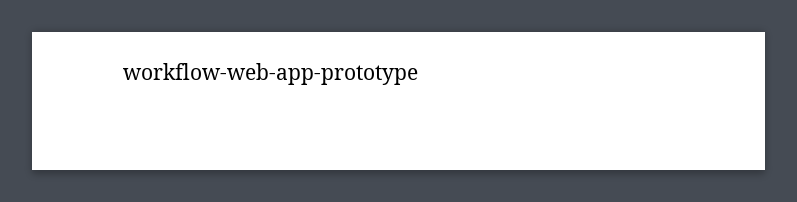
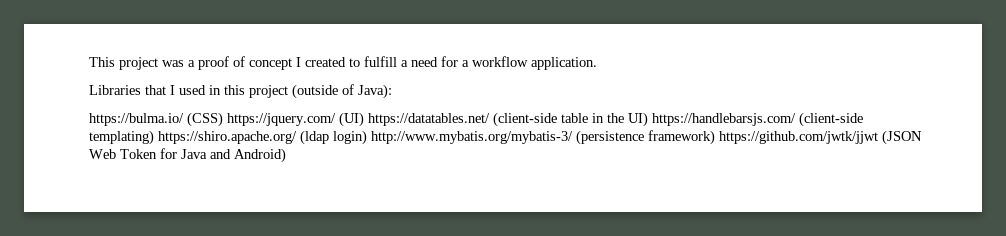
- workflow-web-app-prototype
+ This project was a proof of concept I created to fulfill a need for a workflow application.
+ Libraries that I used in this project (outside of Java):
+ https://bulma.io/ (CSS) https://jquery.com/ (UI) https://datatables.net/ (client-side table in the UI) https://handlebarsjs.com/ (client-side templating) https://shiro.apache.org/ (ldap login) http://www.mybatis.org/mybatis-3/ (persistence framework) https://github.com/jwtk/jjwt (JSON Web Token for Java and Android)

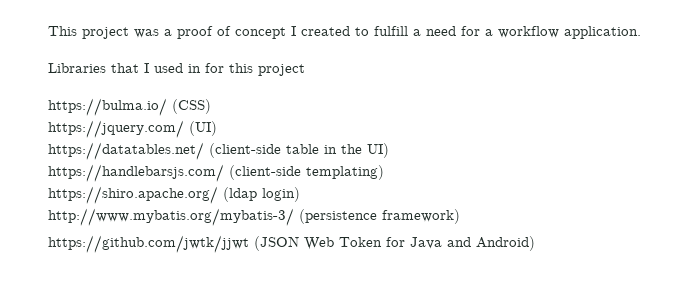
- Libraries that I used in this project (outside of Java):
+ Libraries that I used in for this project
- https://bulma.io/ (CSS) https://jquery.com/ (UI) https://datatables.net/ (client-side table in the UI) https://handlebarsjs.com/ (client-side templating) https://shiro.apache.org/ (ldap login) http://www.mybatis.org/mybatis-3/ (persistence framework) https://github.com/jwtk/jjwt (JSON Web Token for Java and Android)
+ https://bulma.io/ (CSS)
+ https://jquery.com/ (UI)
+ https://datatables.net/ (client-side table in the UI)
+ https://handlebarsjs.com/ (client-side templating)
+ https://shiro.apache.org/ (ldap login)
+ http://www.mybatis.org/mybatis-3/ (persistence framework)
+ https://github.com/jwtk/jjwt (JSON Web Token for Java and Android)

